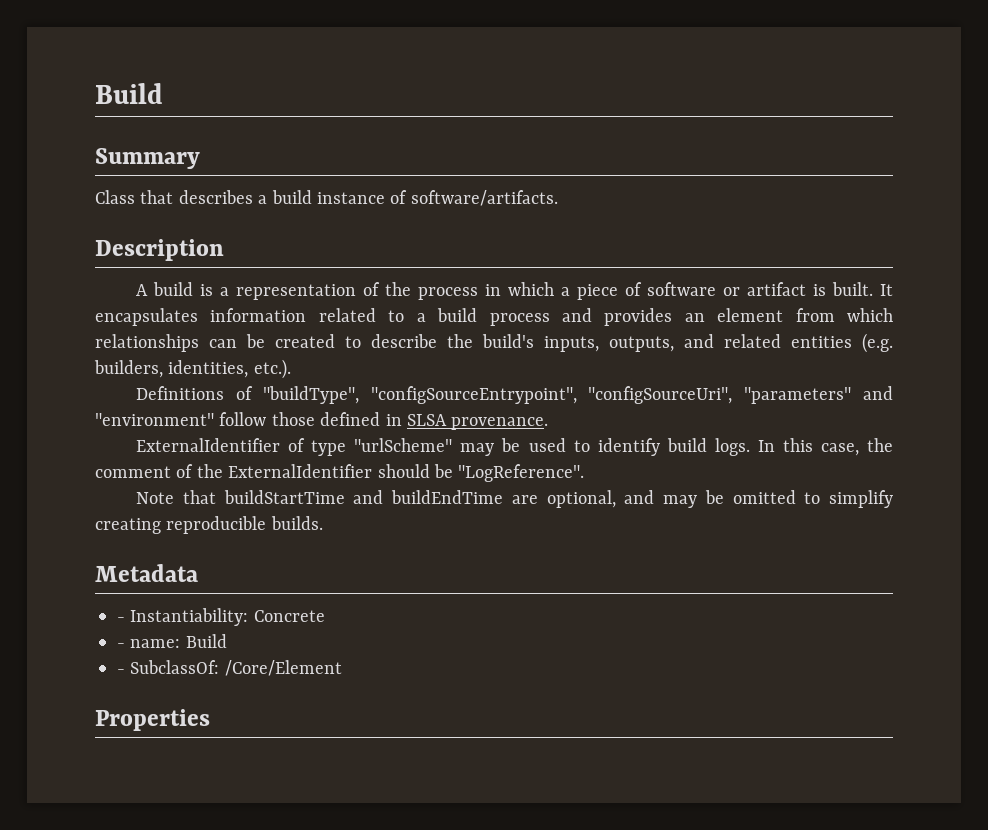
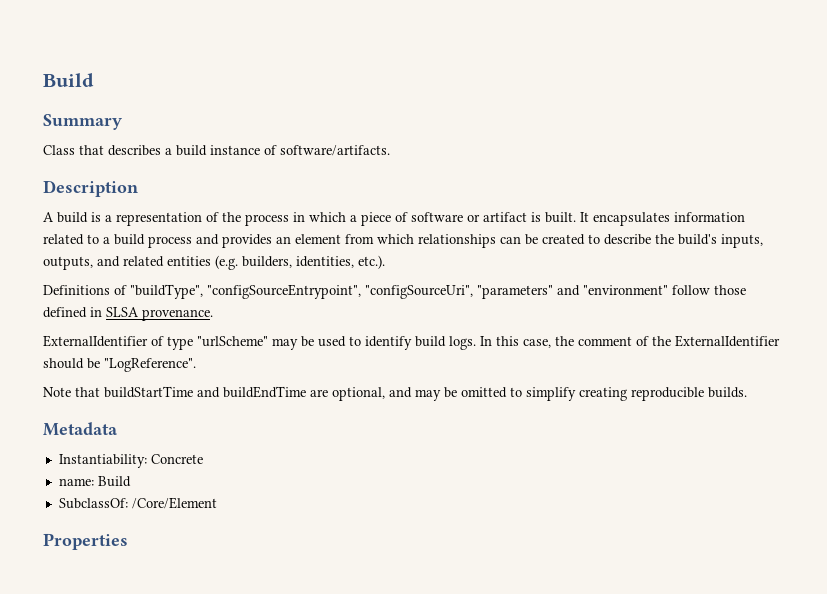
- - Instantiability: Concrete
+ Instantiability: Concrete
- - name: Build
+ name: Build
- - SubclassOf: /Core/Element
+ SubclassOf: /Core/Element

